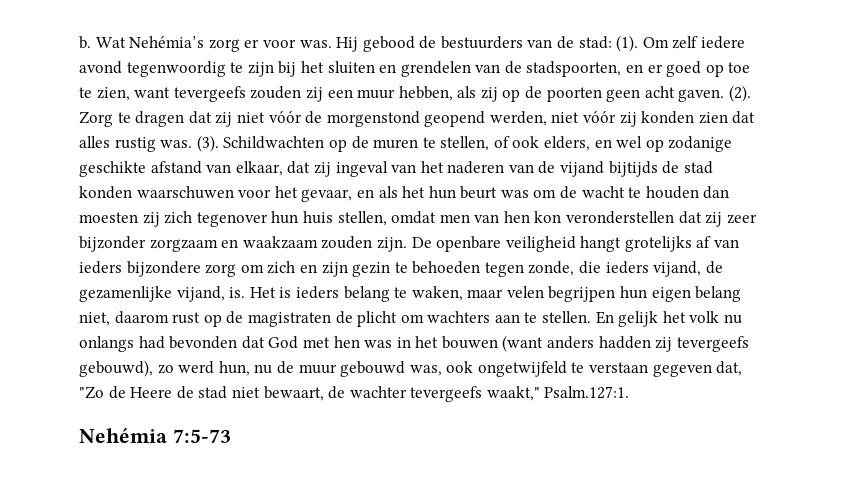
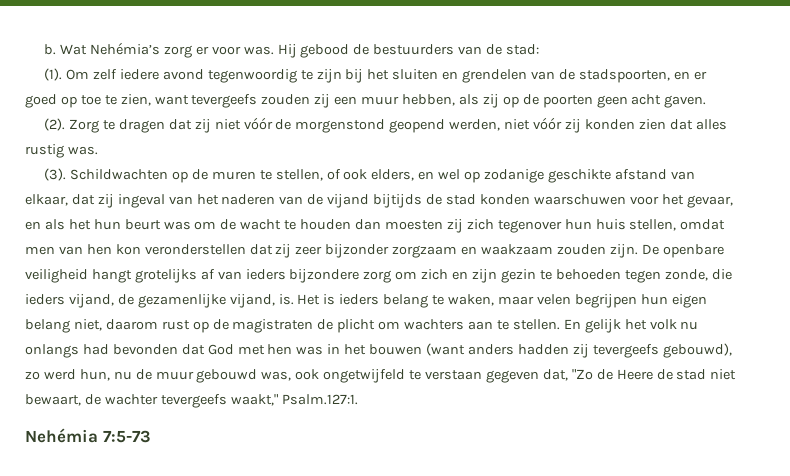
- Hij gebood de bestuurders van de stad: (1).
+ Hij gebood de bestuurders van de stad:
+ (1).
- Om zelf iedere avond tegenwoordig te zijn bij het sluiten en grendelen van de stadspoorten, en er goed op toe te zien, want tevergeefs zouden zij een muur hebben, als zij op de poorten geen acht gaven. (2).
+ Om zelf iedere avond tegenwoordig te zijn bij het sluiten en grendelen van de stadspoorten, en er goed op toe te zien, want tevergeefs zouden zij een muur hebben, als zij op de poorten geen acht gaven.
+ (2).
- Zorg te dragen dat zij niet vóór de morgenstond geopend werden, niet vóór zij konden zien dat alles rustig was. (3).
+ Zorg te dragen dat zij niet vóór de morgenstond geopend werden, niet vóór zij konden zien dat alles rustig was.
+ (3).

